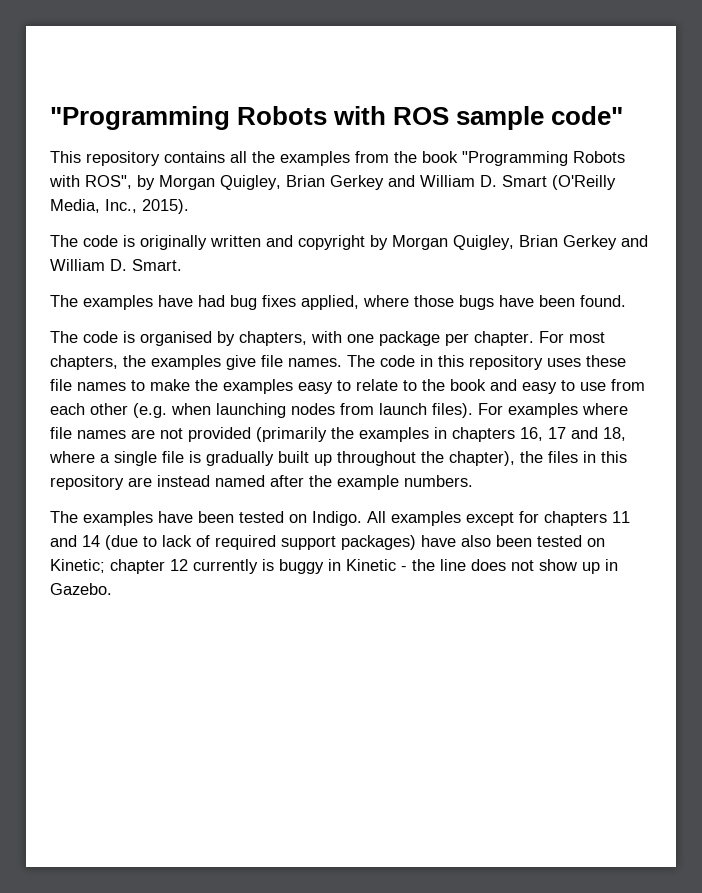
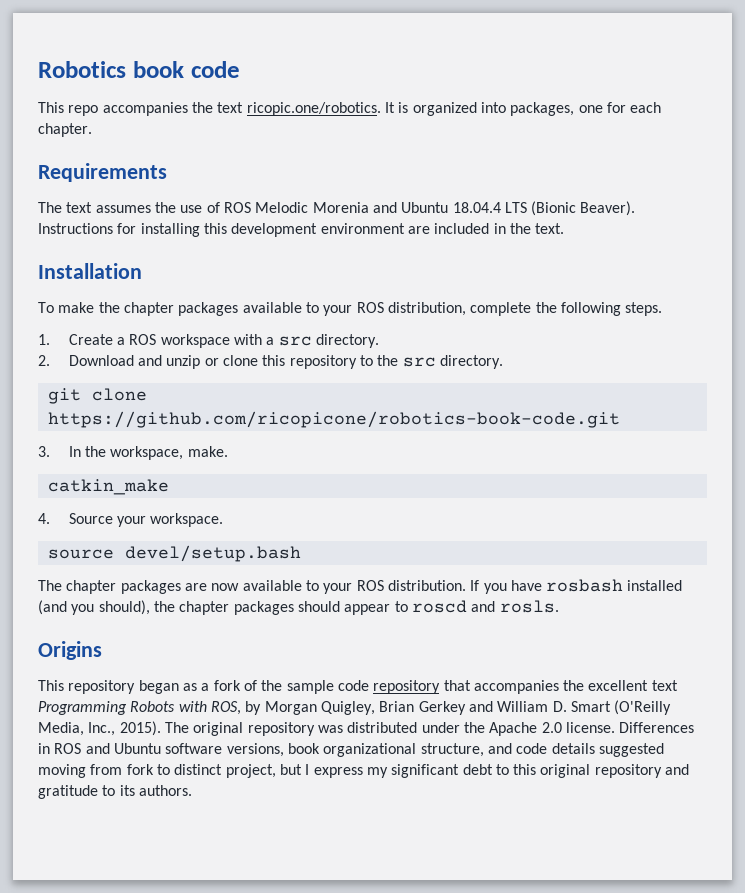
- "Programming Robots with ROS sample code"
- This repository contains all the examples from the book "Programming Robots with ROS", by Morgan Quigley, Brian Gerkey and William D. Smart (O'Reilly Media, Inc., 2015).
- The code is originally written and copyright by Morgan Quigley, Brian Gerkey and William D. Smart.
- The examples have had bug fixes applied, where those bugs have been found.
- The code is organised by chapters, with one package per chapter. For most chapters, the examples give file names. The code in this repository uses these file names to make the examples easy to relate to the book and easy to use from each other (e.g. when launching nodes from launch files). For examples where file names are not provided (primarily the examples in chapters 16, 17 and 18, where a single file is gradually built up throughout the chapter), the files in this repository are instead named after the example numbers.
- The examples have been tested on Indigo. All examples except for chapters 11 and 14 (due to lack of required support packages) have also been tested on Kinetic; chapter 12 currently is buggy in Kinetic - the line does not show up in Gazebo.
+ Robotics book code
+ This repo accompanies the text ricopic.one/robotics. It is organized into packages, one for each chapter.
+ Requirements
+ The text assumes the use of ROS Melodic Morenia and Ubuntu 18.04.4 LTS (Bionic Beaver). Instructions for installing this development environment are included in the text.
+ Installation
+ To make the chapter packages available to your ROS distribution, complete the following steps.
+ 1. Create a ROS workspace with a src directory.
+ 2. Download and unzip or clone this repository to the src directory.
+ git clone https://github.com/ricopicone/robotics-book-code.git
+ 3. In the workspace, make.
+ catkin_make
+ 4. Source your workspace.
+ source devel/setup.bash
+ The chapter packages are now available to your ROS distribution. If you have rosbash installed (and you should), the chapter packages should appear to roscd and rosls.
+ Origins
+ This repository began as a fork of the sample code repository that accompanies the excellent text Programming Robots with ROS, by Morgan Quigley, Brian Gerkey and William D. Smart (O'Reilly Media, Inc., 2015). The original repository was distributed under the Apache 2.0 license. Differences in ROS and Ubuntu software versions, book organizational structure, and code details suggested moving from fork to distinct project, but I express my significant debt to this original repository and gratitude to its authors.

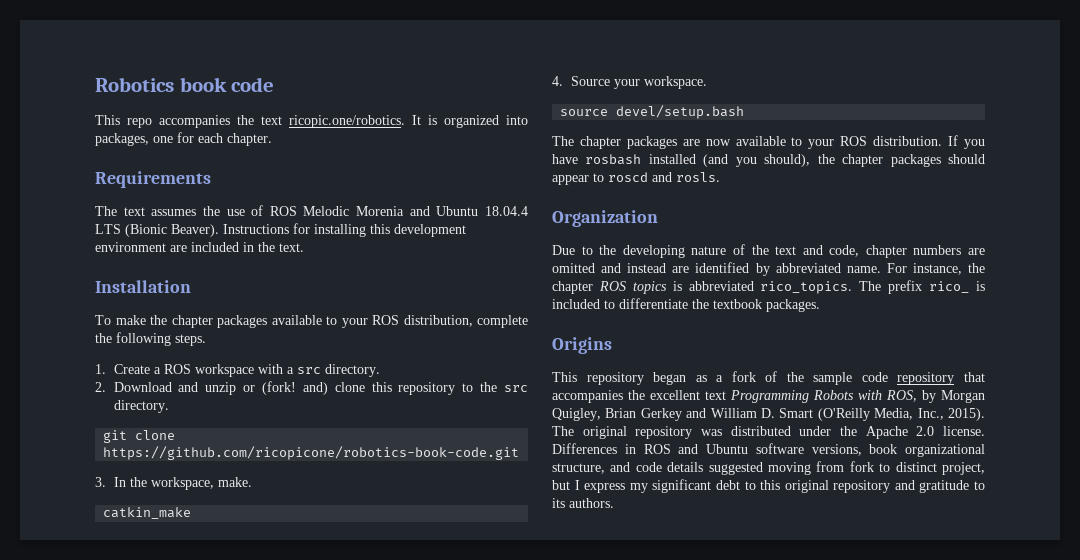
- 2. Download and unzip or clone this repository to the src directory.
+ 2. Download and unzip or (fork! and) clone this repository to the src directory.
+ Organization
+ Due to the developing nature of the text and code, chapter numbers are omitted and instead are identified by abbreviated name. For instance, the chapter ROS topics is abbreviated rico_topics. The prefix rico_ is included to differentiate the textbook packages.

